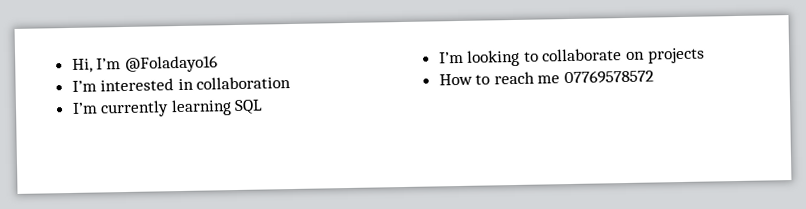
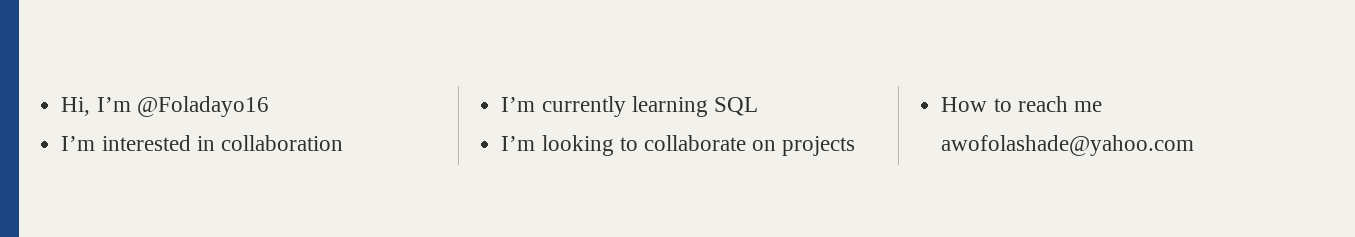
- How to reach me 07769578572
+ How to reach me awofolashade@yahoo.com

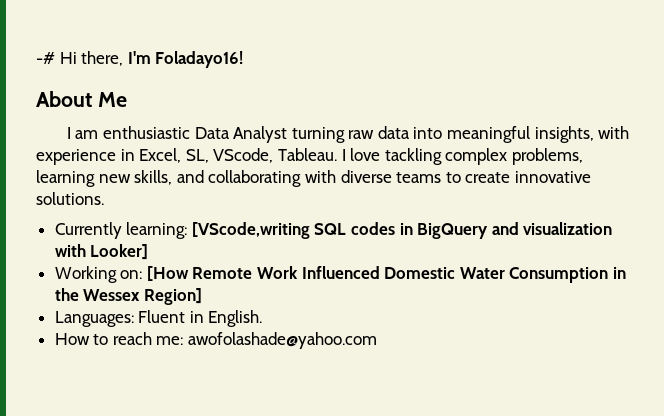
- Hi, I’m @Foladayo16
- I’m interested in collaboration
- I’m currently learning SQL
- I’m looking to collaborate on projects
+ -# Hi there, I'm Foladayo16!
+ About Me
+ I am enthusiastic Data Analyst turning raw data into meaningful insights, with experience in Excel, SL, VScode, Tableau. I love tackling complex problems, learning new skills, and collaborating with diverse teams to create innovative solutions.
+ Currently learning: [VScode,writing SQL codes in BigQuery and visualization with Looker]
+ Working on: [How Remote Work Influenced Domestic Water Consumption in the Wessex Region]
+ Languages: Fluent in English.
- How to reach me awofolashade@yahoo.com
+ How to reach me: awofolashade@yahoo.com

